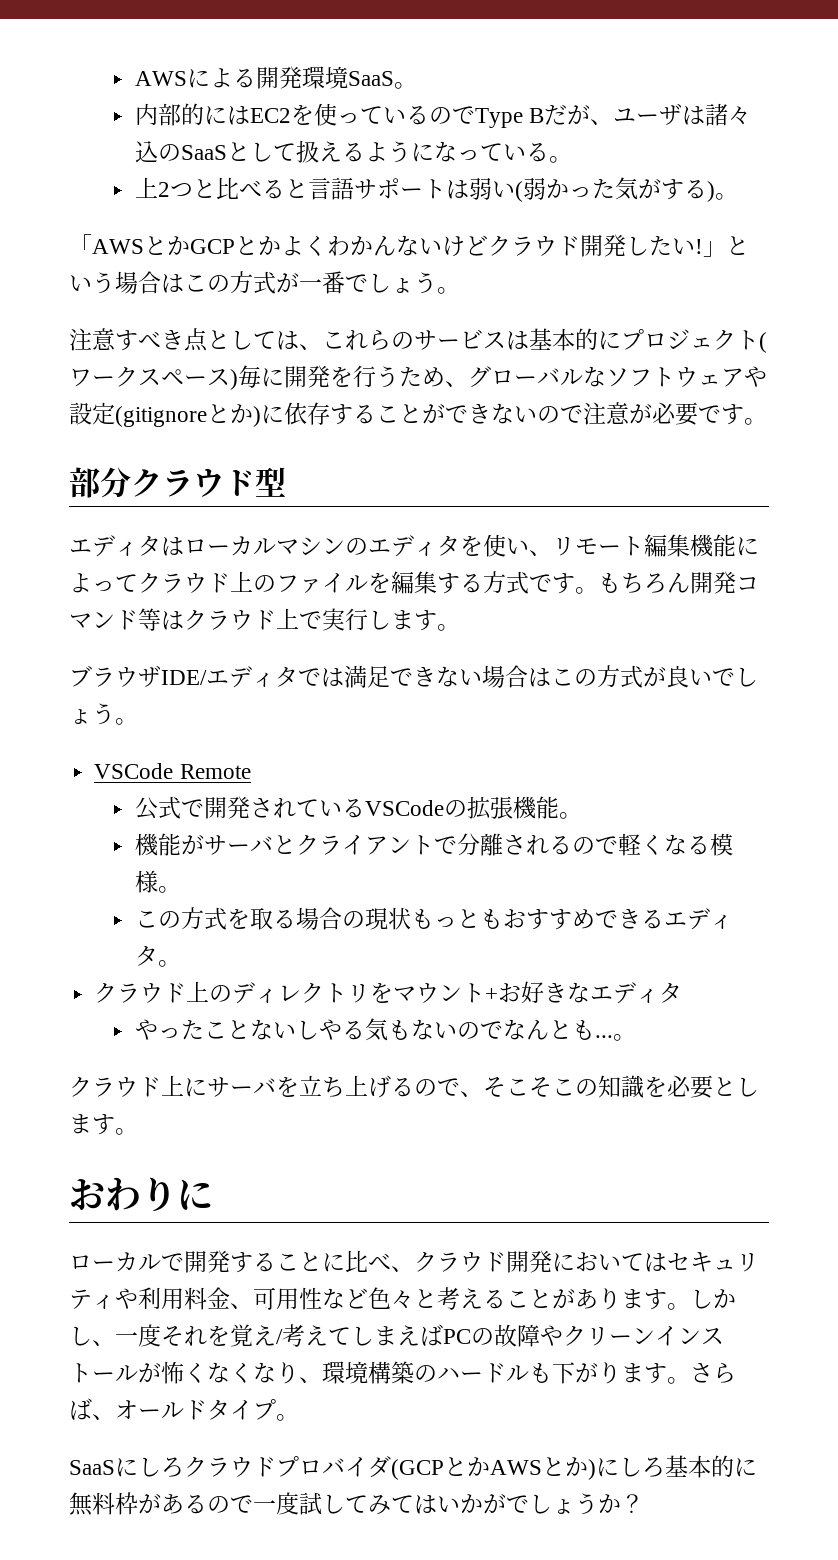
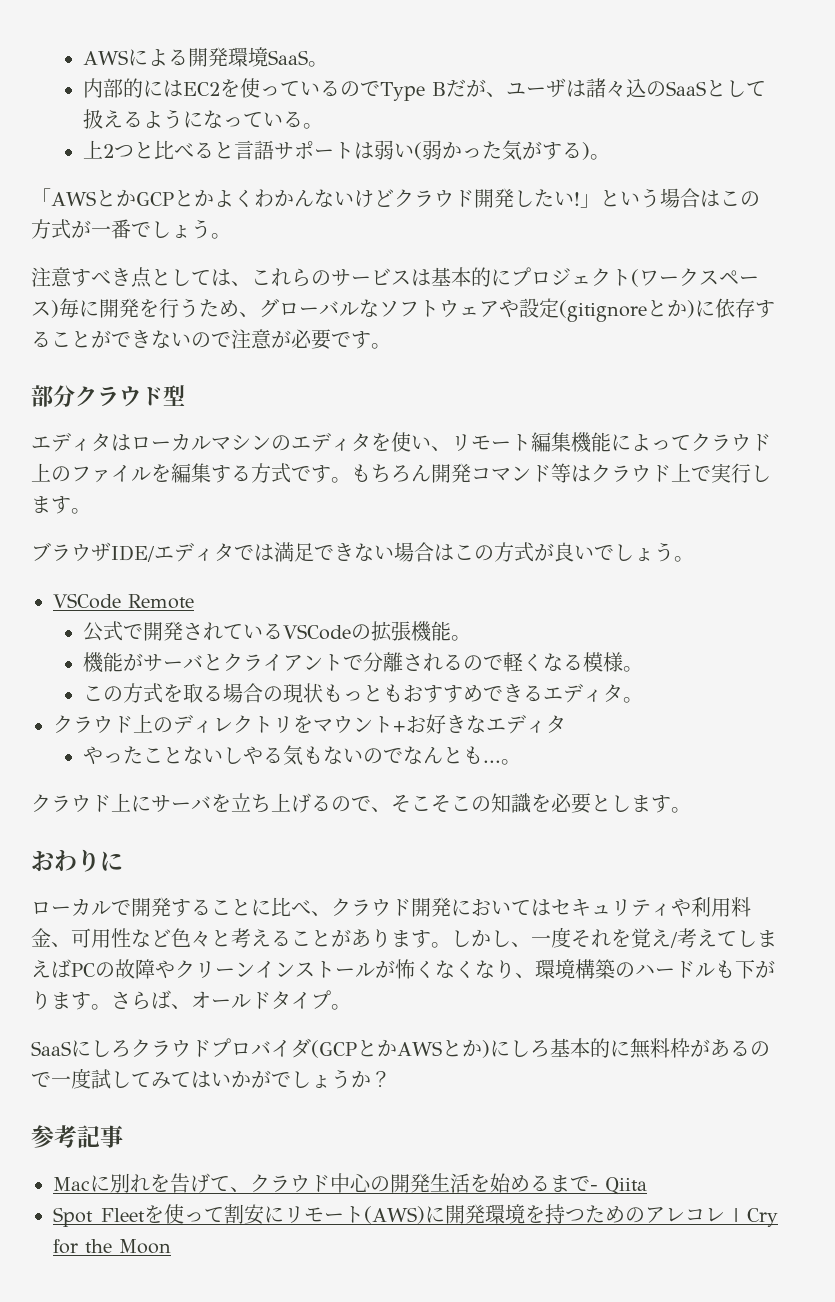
+ 参考記事
+ Macに別れを告げて、クラウド中心の開発生活を始めるまで- Qiita
+ Spot Fleetを使って割安にリモート(AWS)に開発環境を持つためのアレコレ | Cry for the Moon

